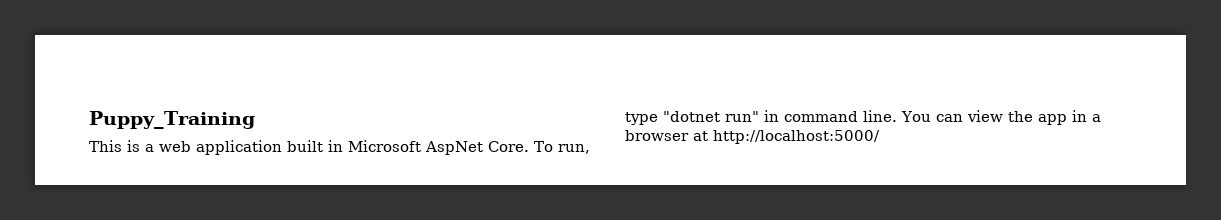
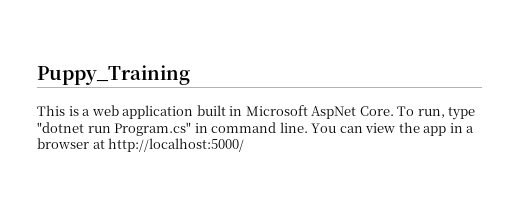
- To run, type "dotnet run" in command line.
+ To run, type "dotnet run Program.cs" in command line.

